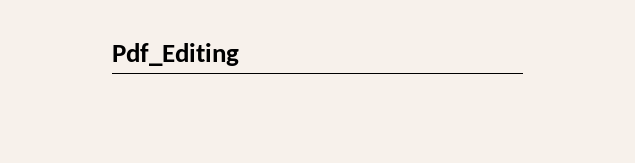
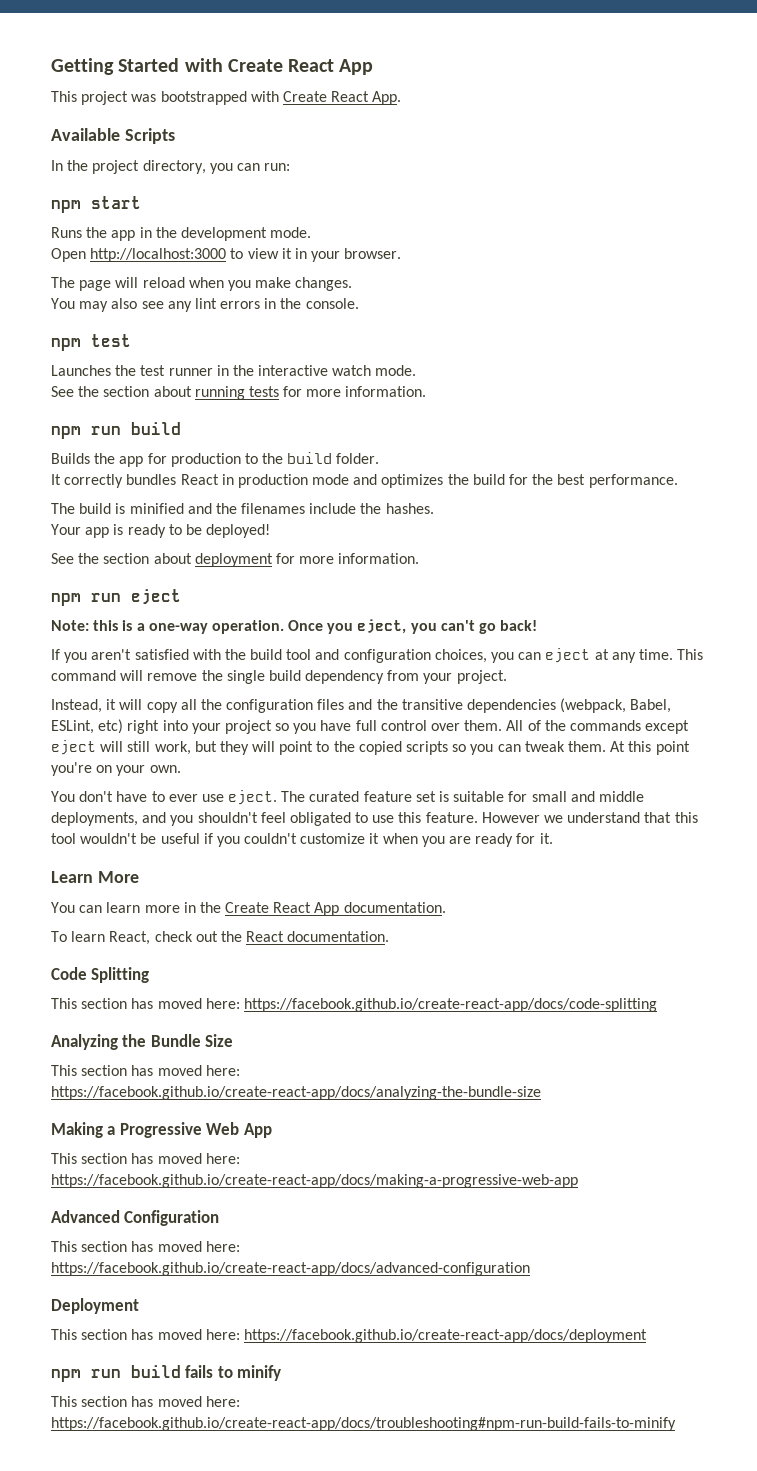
- Pdf_Editing
+ Getting Started with Create React App
+ This project was bootstrapped with Create React App.
+ Available Scripts
+ In the project directory, you can run:
+ npm start
+ Runs the app in the development mode.
+ Open http://localhost:3000 to view it in your browser.
+ The page will reload when you make changes.
+ You may also see any lint errors in the console.
+ npm test
+ Launches the test runner in the interactive watch mode.
+ See the section about running tests for more information.
+ npm run build
+ Builds the app for production to the build folder.
+ It correctly bundles React in production mode and optimizes the build for the best performance.
+ The build is minified and the filenames include the hashes.
+ Your app is ready to be deployed!
+ See the section about deployment for more information.
+ npm run eject
+ Note: this is a one-way operation. Once you eject, you can't go back!
+ If you aren't satisfied with the build tool and configuration choices, you can eject at any time. This command will remove the single build dependency from your project.
+ Instead, it will copy all the configuration files and the transitive dependencies (webpack, Babel, ESLint, etc) right into your project so you have full control over them. All of the commands except eject will still work, but they will point to the copied scripts so you can tweak them. At this point you're on your own.
+ You don't have to ever use eject. The curated feature set is suitable for small and middle deployments, and you shouldn't feel obligated to use this feature. However we understand that this tool wouldn't be useful if you couldn't customize it when you are ready for it.
+ Learn More
+ You can learn more in the Create React App documentation.
+ To learn React, check out the React documentation.
+ Code Splitting
+ This section has moved here: https://facebook.github.io/create-react-app/docs/code-splitting
+ Analyzing the Bundle Size
+ This section has moved here: https://facebook.github.io/create-react-app/docs/analyzing-the-bundle-size
+ Making a Progressive Web App
+ This section has moved here: https://facebook.github.io/create-react-app/docs/making-a-progressive-web-app
+ Advanced Configuration
+ This section has moved here: https://facebook.github.io/create-react-app/docs/advanced-configuration
+ Deployment
+ This section has moved here: https://facebook.github.io/create-react-app/docs/deployment
+ npm run build fails to minify
+ This section has moved here: https://facebook.github.io/create-react-app/docs/troubleshooting#npm-run-build-fails-to-minify

